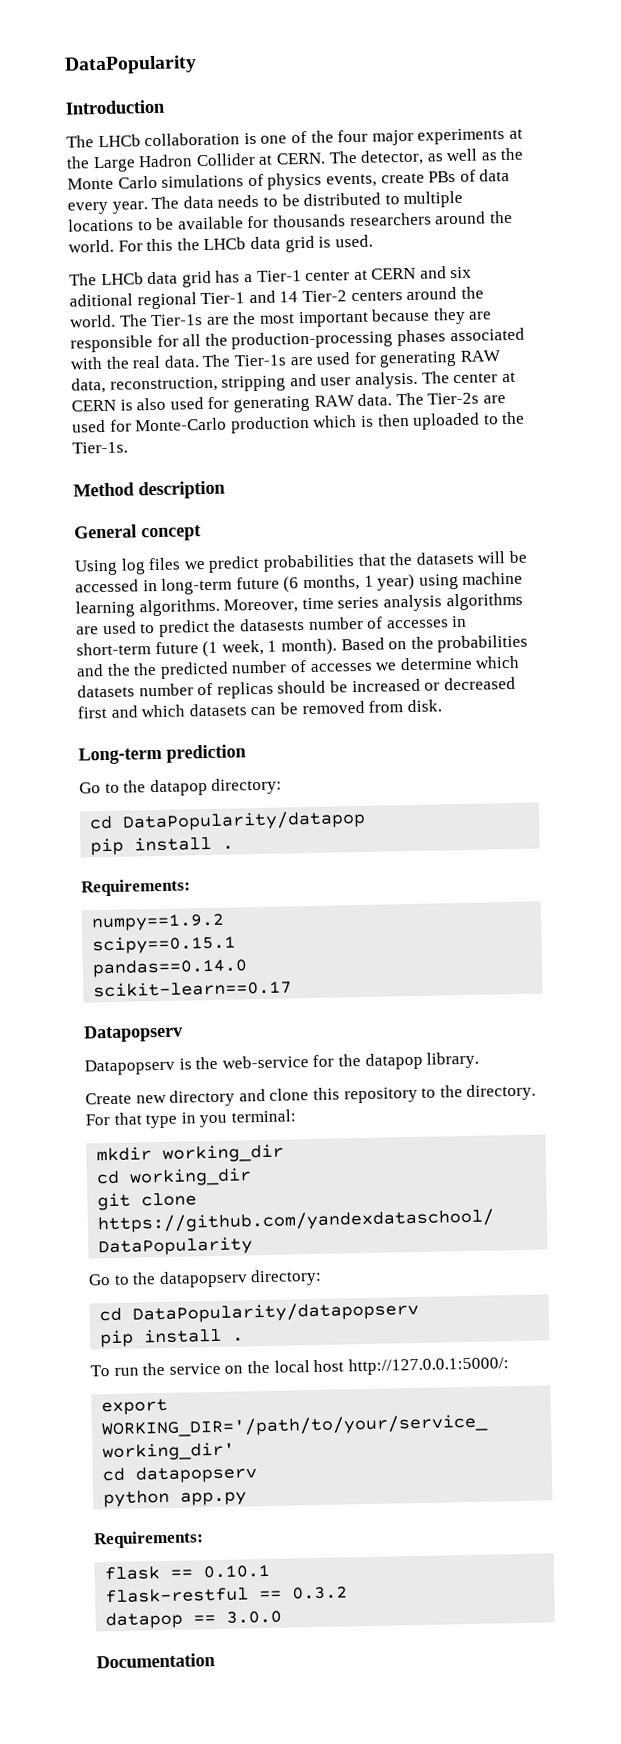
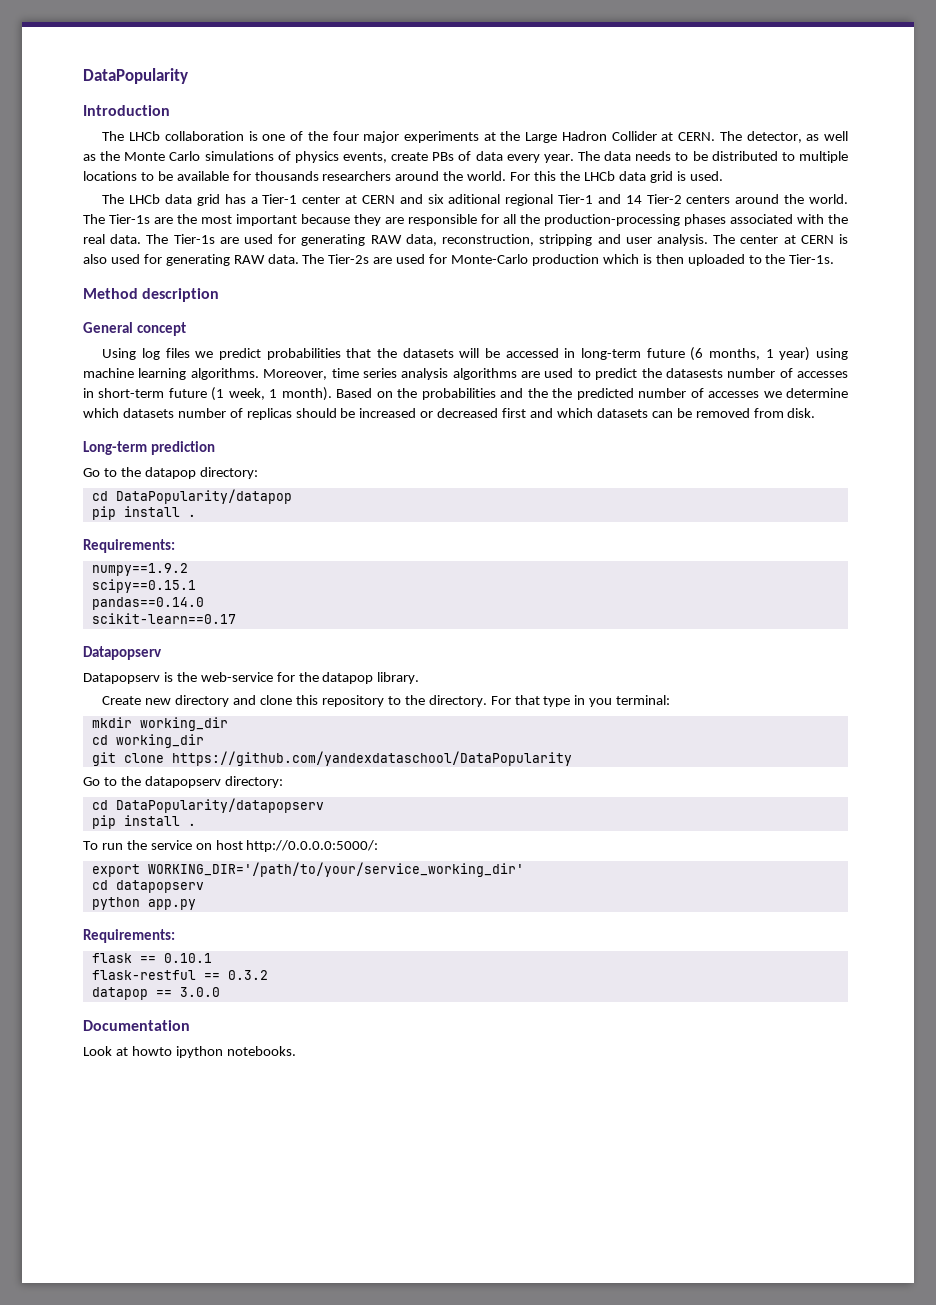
- To run the service on the local host http://127.0.0.1:5000/:
+ To run the service on host http://0.0.0.0:5000/:
+ Look at howto ipython notebooks.

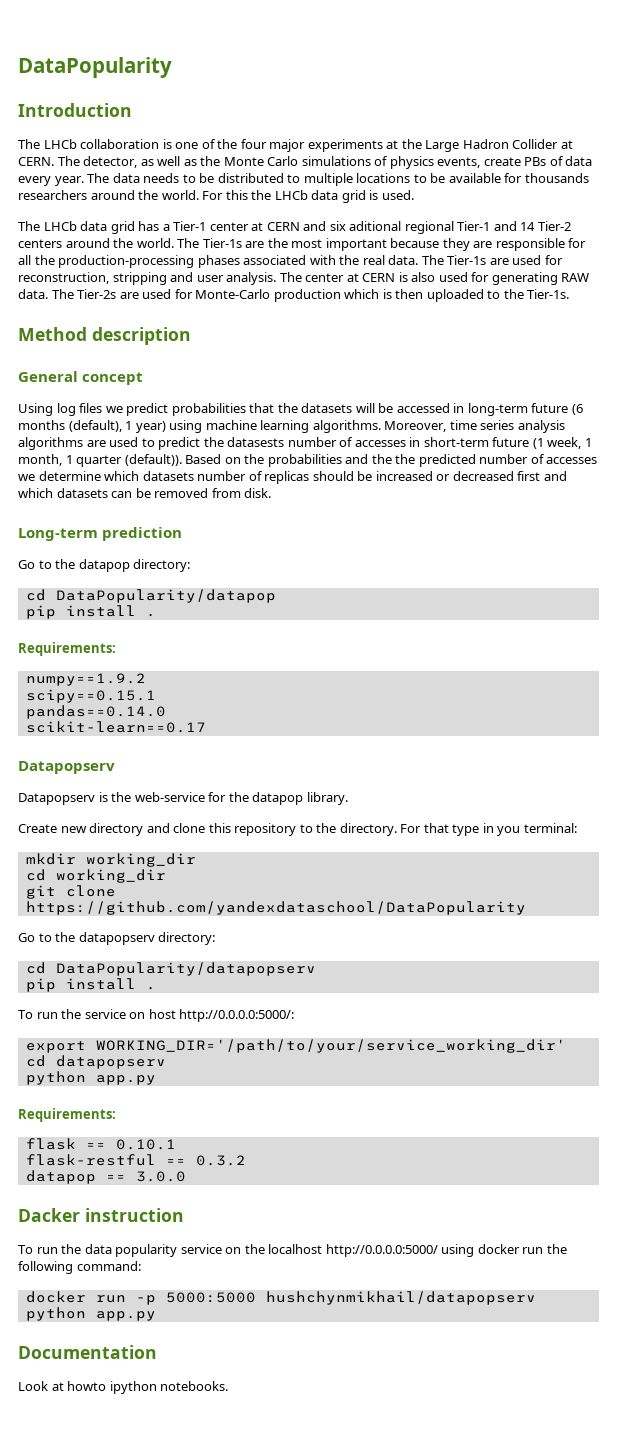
- The Tier-1s are used for generating RAW data, reconstruction, stripping and user analysis.
+ The Tier-1s are used for reconstruction, stripping and user analysis.
- Using log files we predict probabilities that the datasets will be accessed in long-term future (6 months, 1 year) using machine learning algorithms.
+ Using log files we predict probabilities that the datasets will be accessed in long-term future (6 months (default), 1 year) using machine learning algorithms.
- Moreover, time series analysis algorithms are used to predict the datasests number of accesses in short-term future (1 week, 1 month).
+ Moreover, time series analysis algorithms are used to predict the datasests number of accesses in short-term future (1 week, 1 month, 1 quarter (default)).
+ Dacker instruction
+ To run the data popularity service on the localhost http://0.0.0.0:5000/ using docker run the following command:
+ docker run -p 5000:5000 hushchynmikhail/datapopserv python app.py

